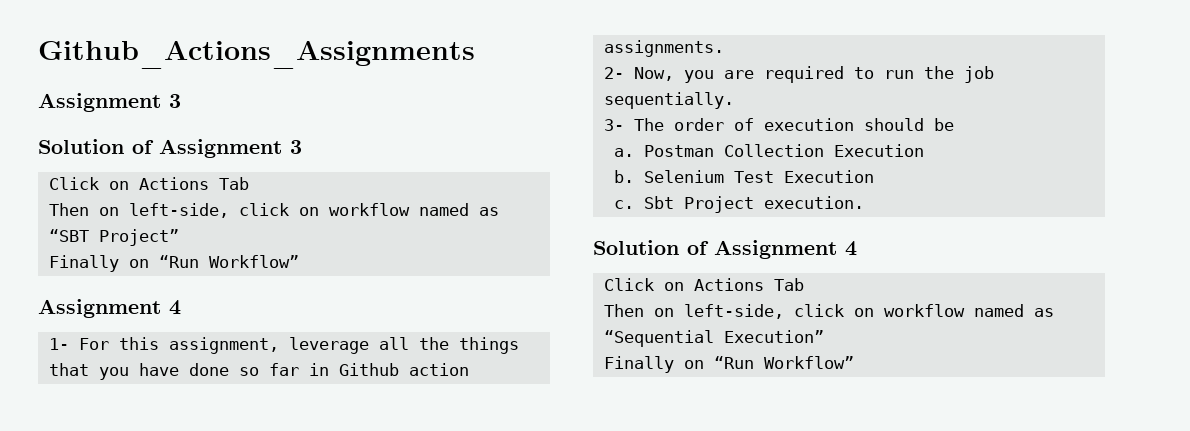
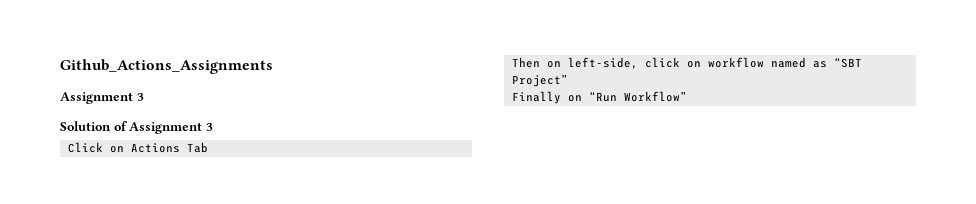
  Then on left-side, click on workflow named as “SBT Project”
- Finally on “Run Workflow”
- Assignment 4
- 1- For this assignment, leverage all the things that you have done so far in Github action assignments.
- 2- Now, you are required to run the job sequentially.
- 3- The order of execution should be
- a. Postman Collection Execution
- b. Selenium Test Execution
- c. Sbt Project execution.
- Solution of Assignment 4
- Click on Actions Tab
- Then on left-side, click on workflow named as “Sequential Execution”

